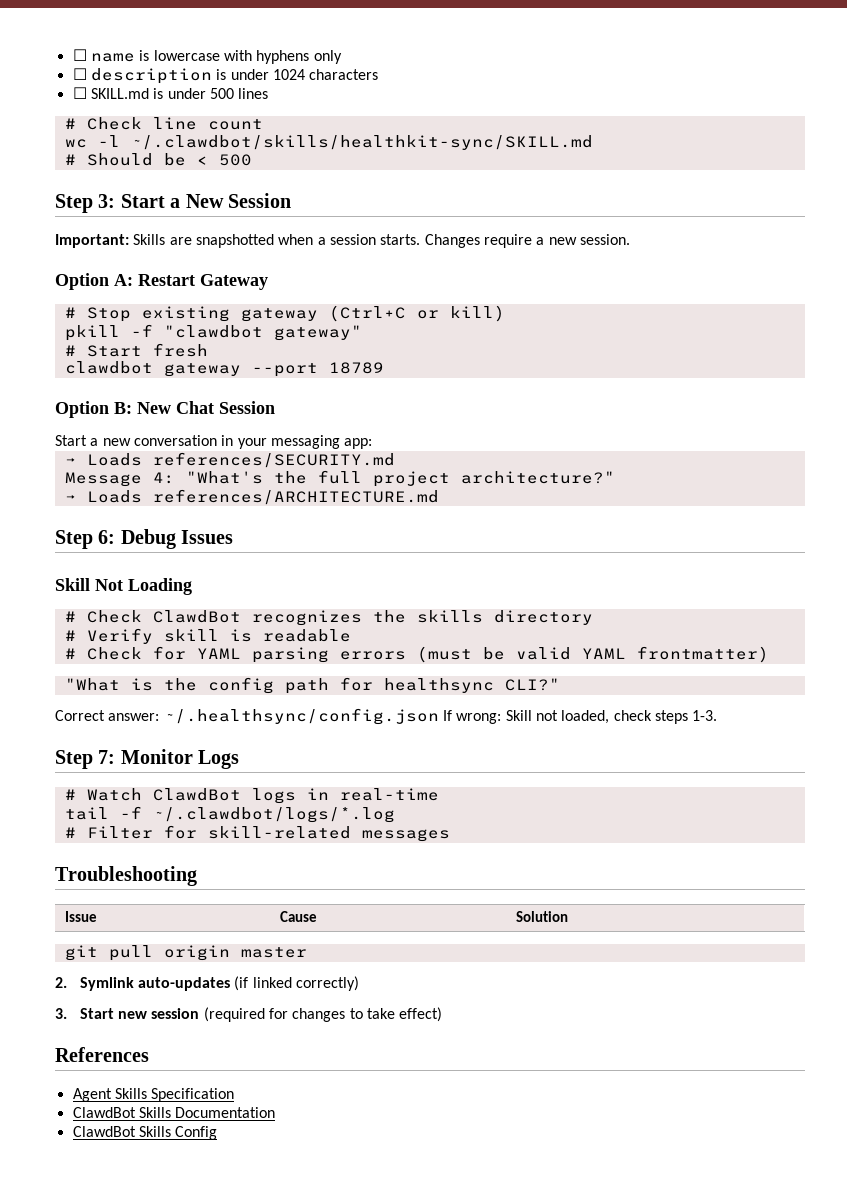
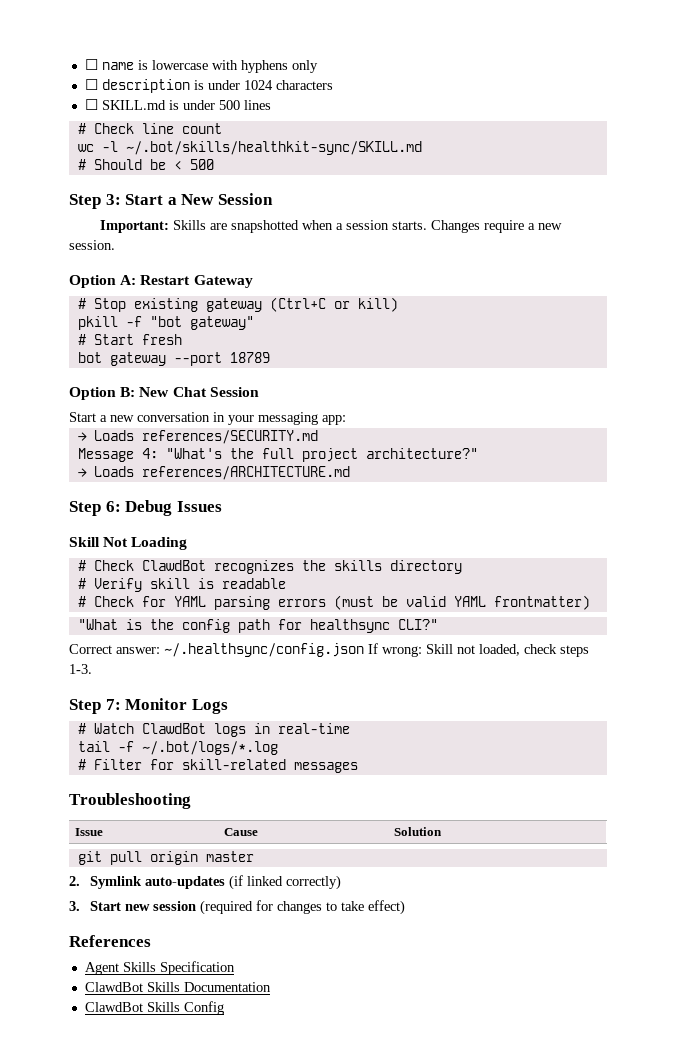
- wc -l ~/.clawdbot/skills/healthkit-sync/SKILL.md
+ wc -l ~/.bot/skills/healthkit-sync/SKILL.md
- pkill -f "clawdbot gateway"
+ pkill -f "bot gateway"
- clawdbot gateway --port 18789
+ bot gateway --port 18789
- tail -f ~/.clawdbot/logs/*.log
+ tail -f ~/.bot/logs/*.log

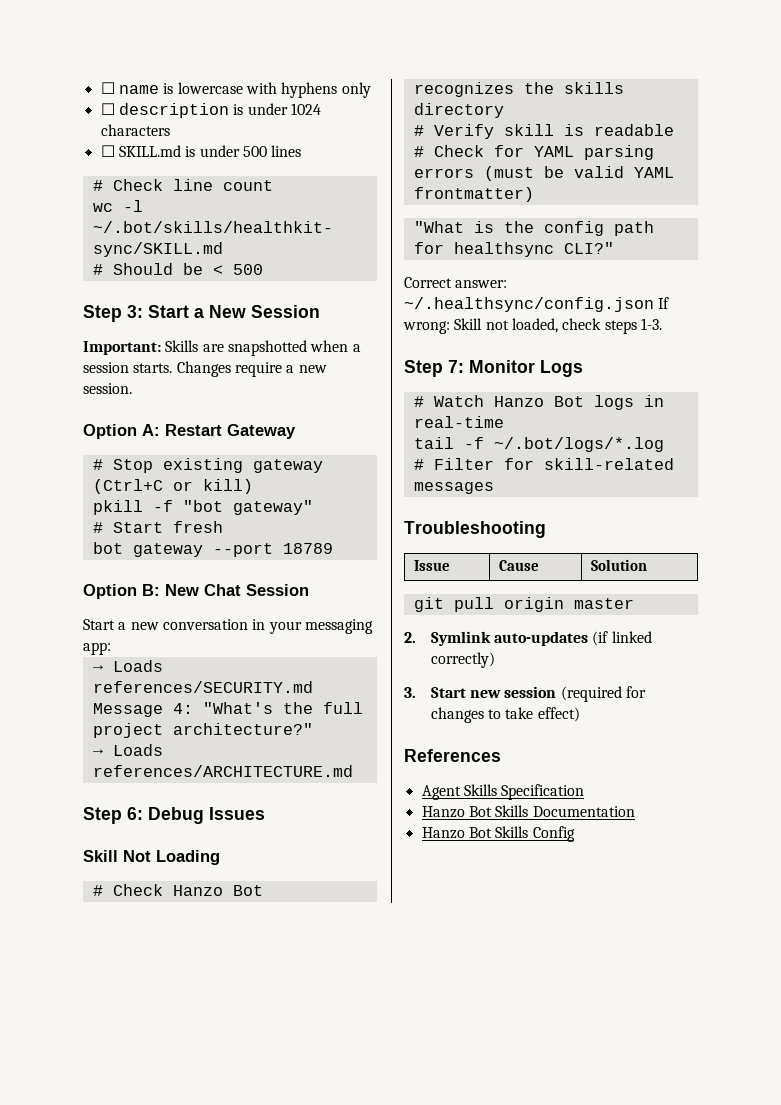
- # Check ClawdBot recognizes the skills directory
+ # Check Hanzo Bot recognizes the skills directory
- # Watch ClawdBot logs in real-time
+ # Watch Hanzo Bot logs in real-time
- ClawdBot Skills Documentation
+ Hanzo Bot Skills Documentation
- ClawdBot Skills Config
+ Hanzo Bot Skills Config

